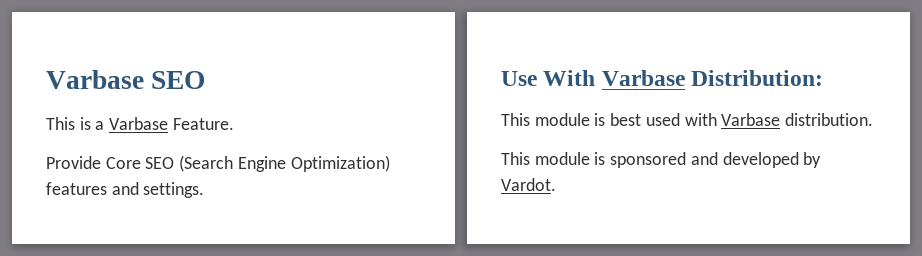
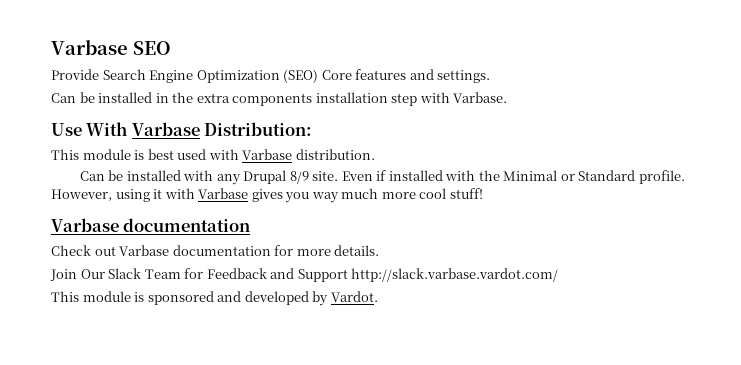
- This is a Varbase Feature.
- Provide Core SEO (Search Engine Optimization) features and settings.
+ Provide Search Engine Optimization (SEO) Core features and settings.
+ Can be installed in the extra components installation step with Varbase.
+ Can be installed with any Drupal 8/9 site. Even if installed with the Minimal or Standard profile. However, using it with Varbase gives you way much more cool stuff!
+ Varbase documentation
+ Check out Varbase documentation for more details.
+ Join Our Slack Team for Feedback and Support http://slack.varbase.vardot.com/

